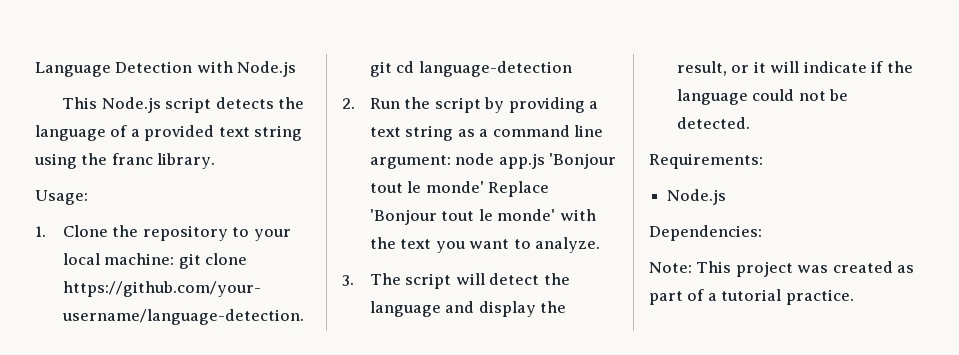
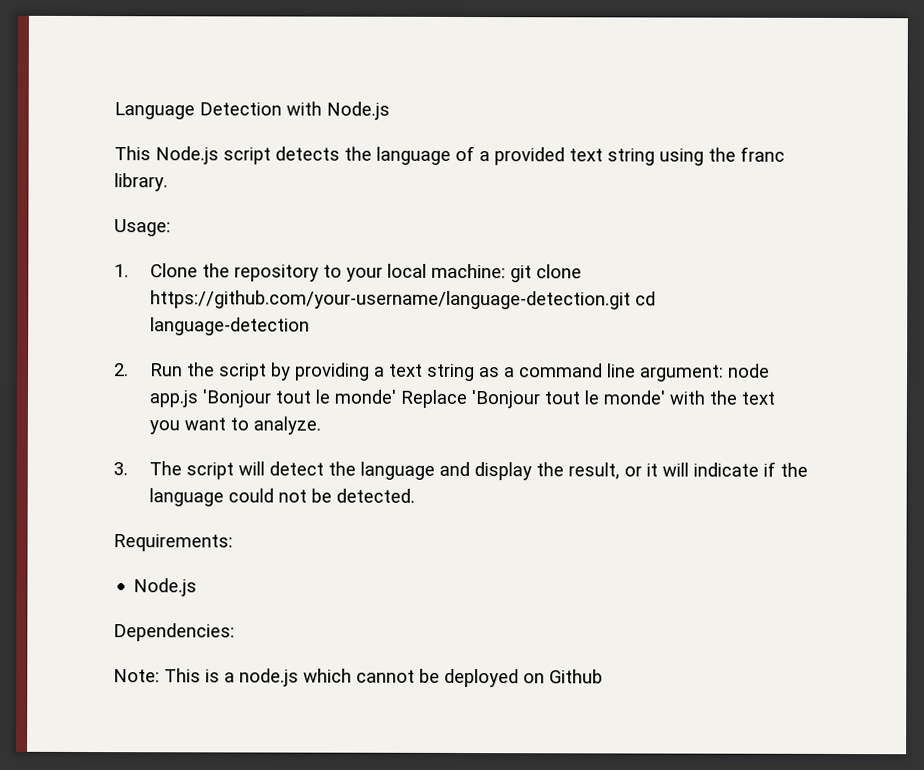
- Note: This project was created as part of a tutorial practice.
+ Note: This is a node.js which cannot be deployed on Github

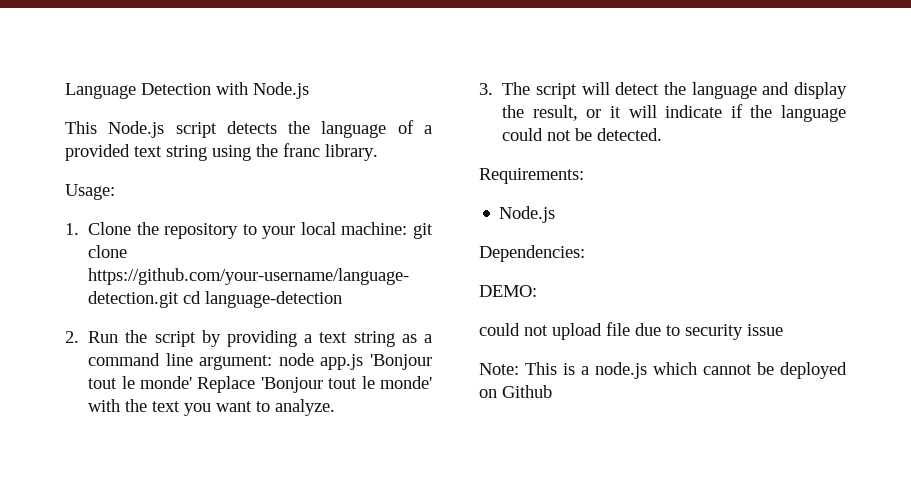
+ DEMO:
+ could not upload file due to security issue

